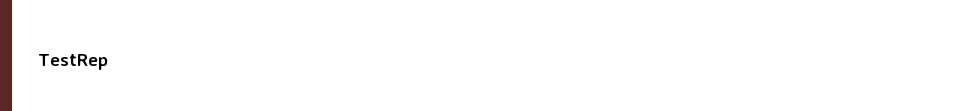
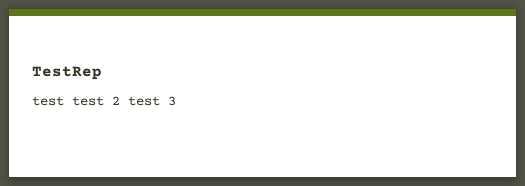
+ test test 2 test 3

